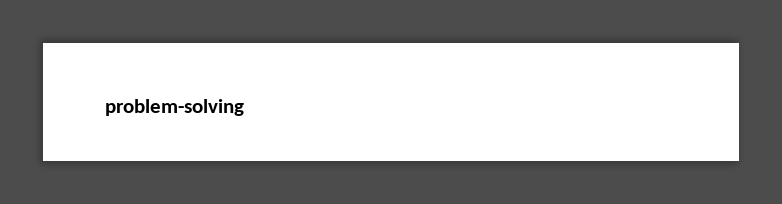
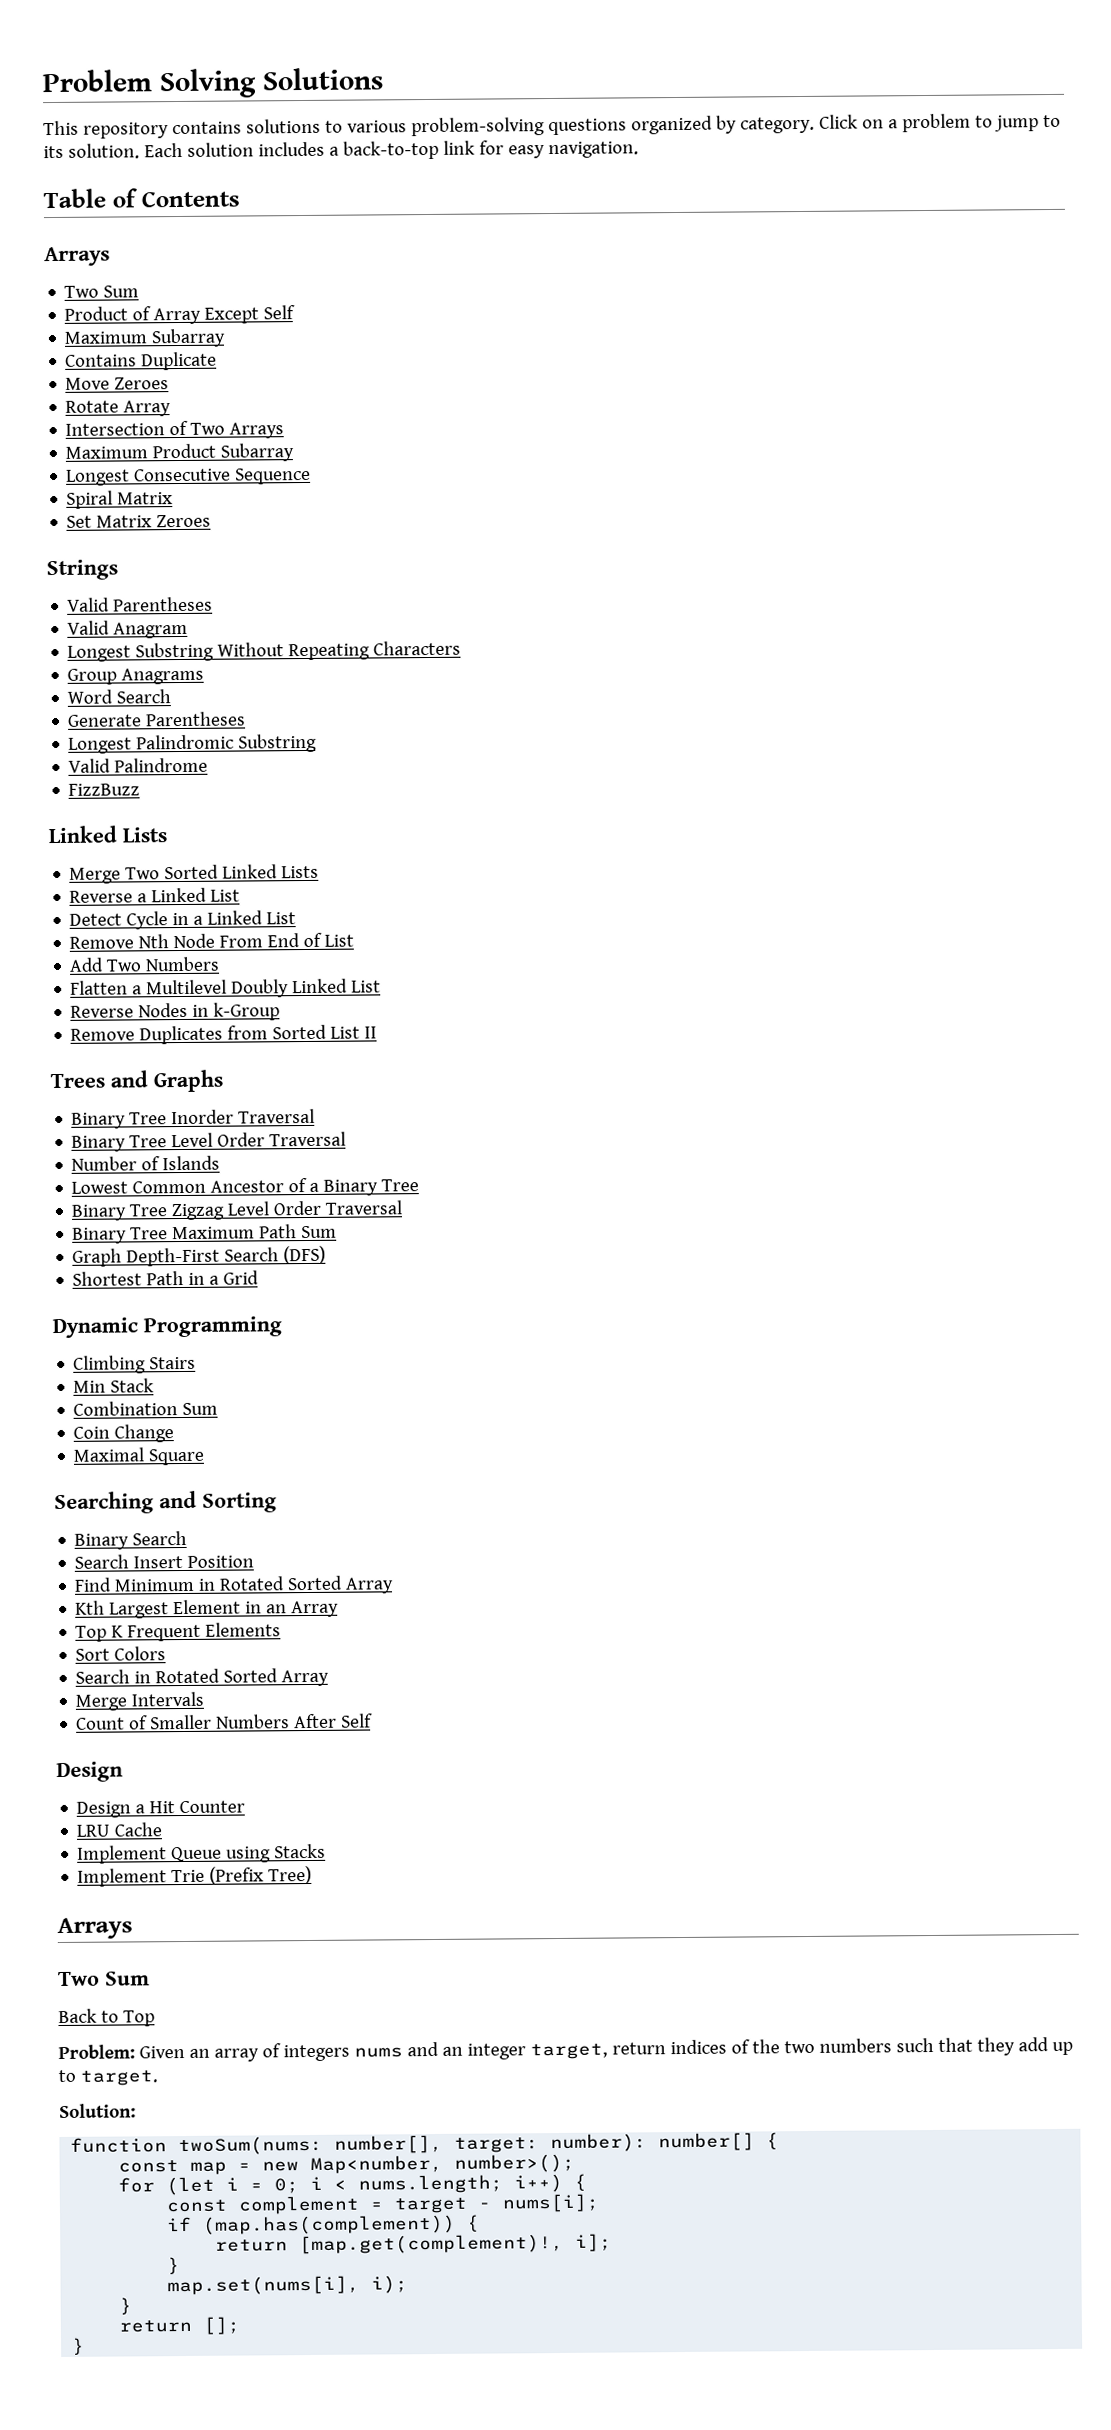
- problem-solving
+ Problem Solving Solutions
+ This repository contains solutions to various problem-solving questions organized by category. Click on a problem to jump to its solution. Each solution includes a back-to-top link for easy navigation.
+ Table of Contents
+ Arrays
+ Two Sum
+ Product of Array Except Self
+ Maximum Subarray
+ Contains Duplicate
+ Move Zeroes
+ Rotate Array
+ Intersection of Two Arrays
+ Maximum Product Subarray
+ Longest Consecutive Sequence
+ Spiral Matrix
+ Set Matrix Zeroes
+ Strings
+ Valid Parentheses
+ Valid Anagram
+ Longest Substring Without Repeating Characters
+ Group Anagrams
+ Word Search
+ Generate Parentheses
+ Longest Palindromic Substring
+ Valid Palindrome
+ FizzBuzz
+ Linked Lists
+ Merge Two Sorted Linked Lists
+ Reverse a Linked List
+ Detect Cycle in a Linked List
+ Remove Nth Node From End of List
+ Add Two Numbers
+ Flatten a Multilevel Doubly Linked List
+ Reverse Nodes in k-Group
+ Remove Duplicates from Sorted List II
+ Trees and Graphs
+ Binary Tree Inorder Traversal
+ Binary Tree Level Order Traversal
+ Number of Islands
+ Lowest Common Ancestor of a Binary Tree
+ Binary Tree Zigzag Level Order Traversal
+ Binary Tree Maximum Path Sum
+ Graph Depth-First Search (DFS)
+ Shortest Path in a Grid
+ Dynamic Programming
+ Climbing Stairs
+ Min Stack
+ Combination Sum
+ Coin Change
+ Maximal Square
+ Searching and Sorting
+ Binary Search
+ Search Insert Position
+ Find Minimum in Rotated Sorted Array
+ Kth Largest Element in an Array
+ Top K Frequent Elements
+ Sort Colors
+ Search in Rotated Sorted Array
+ Merge Intervals
+ Count of Smaller Numbers After Self
+ Design
+ Design a Hit Counter
+ LRU Cache
+ Implement Queue using Stacks
+ Implement Trie (Prefix Tree)
+ Arrays
+ Two Sum
+ Back to Top
+ Problem: Given an array of integers nums and an integer target, return indices of the two numbers such that they add up to target.
+ Solution:
+ function twoSum(nums: number[], target: number): number[] {
+ const map = new Map<number, number>();
+ for (let i = 0; i < nums.length; i++) {
+ const complement = target - nums[i];
+ if (map.has(complement)) {
+ return [map.get(complement)!, i];
+ }
+ map.set(nums[i], i);
+ }
+ return [];
+ }

